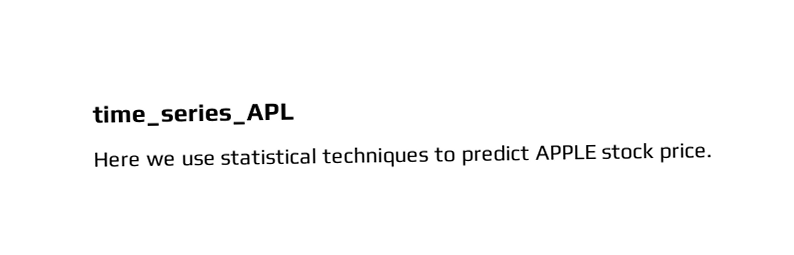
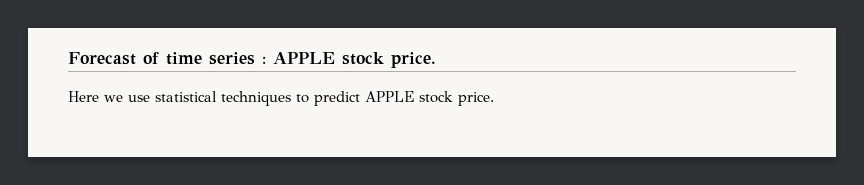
- time_series_APL
+ Forecast of time series : APPLE stock price.

